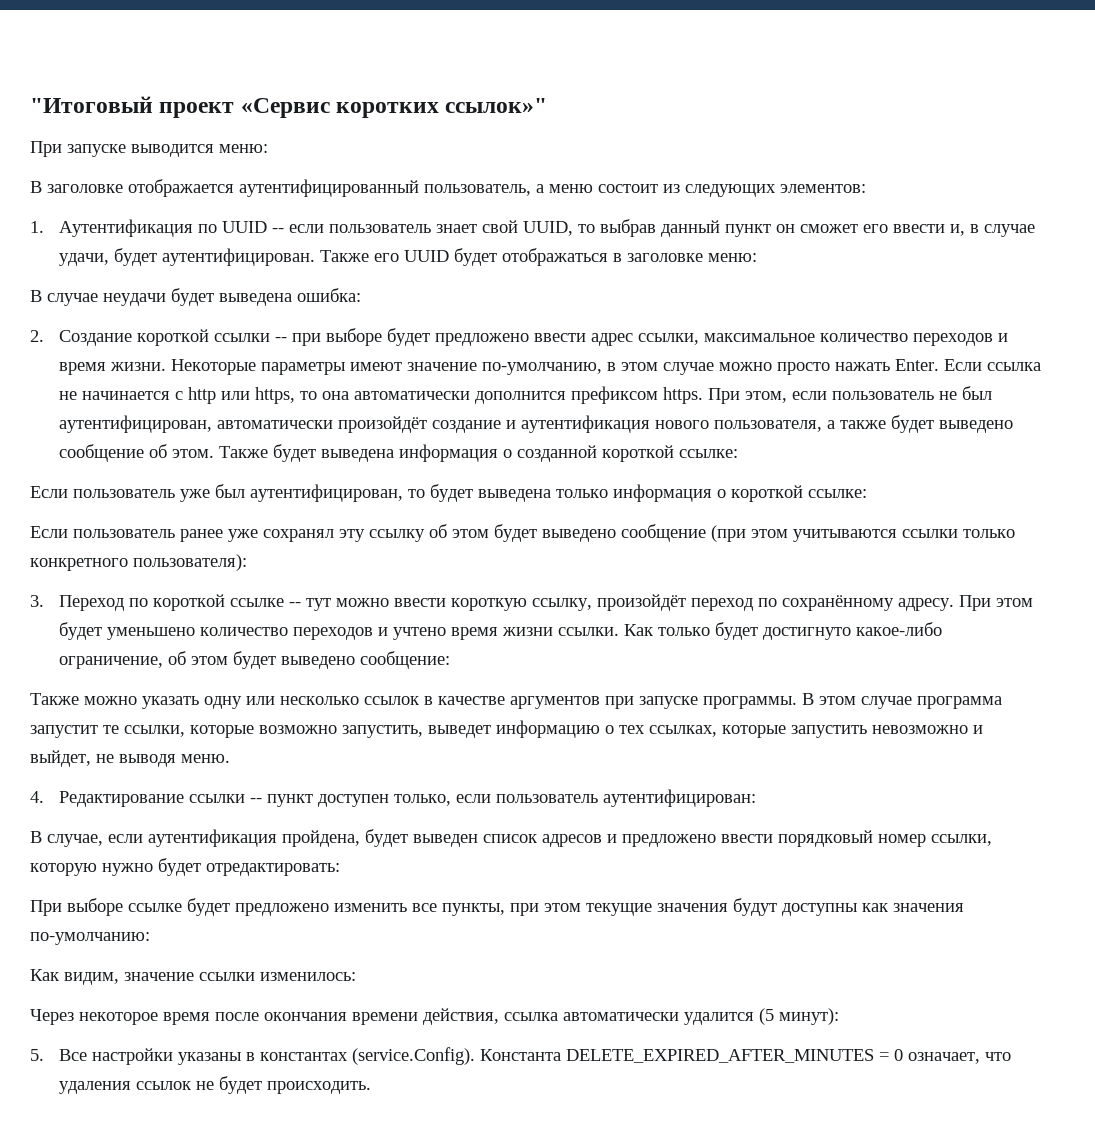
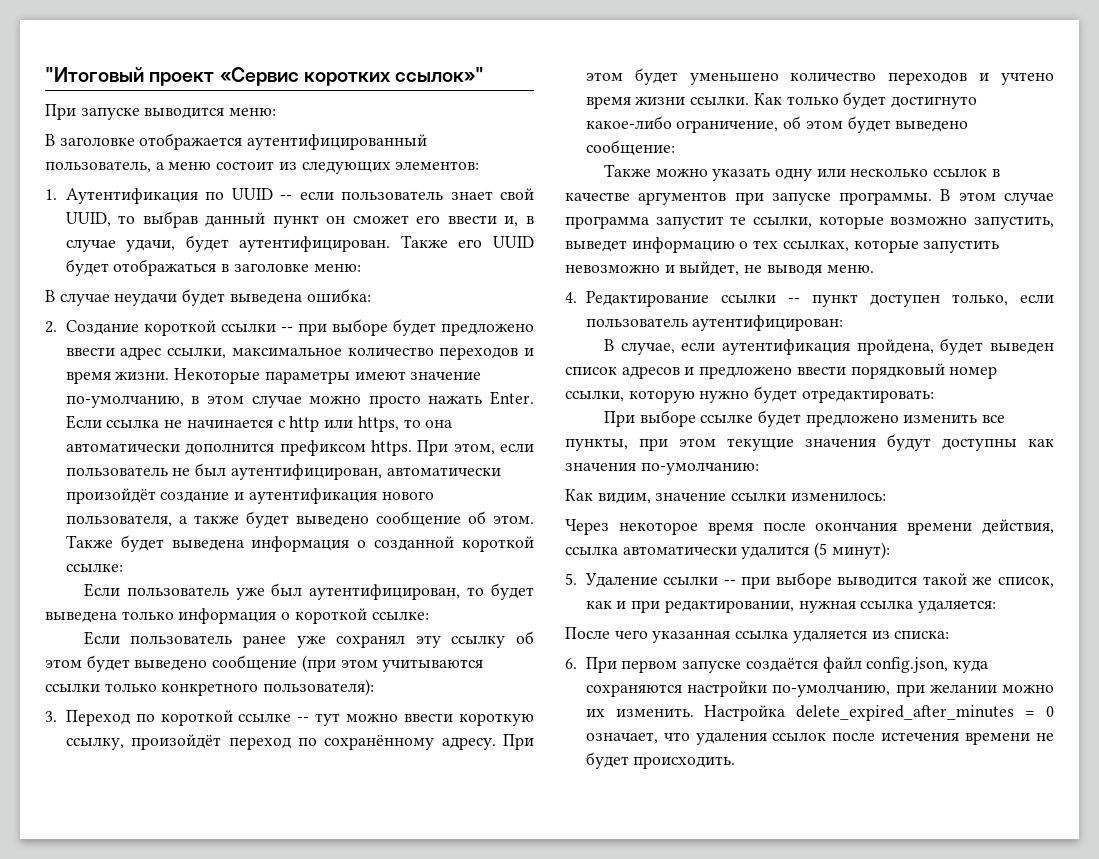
- 5. Все настройки указаны в константах (service.Config). Константа DELETE_EXPIRED_AFTER_MINUTES = 0 означает, что удаления ссылок не будет происходить.
+ 5. Удаление ссылки -- при выборе выводится такой же список, как и при редактировании, нужная ссылка удаляется:
+ После чего указанная ссылка удаляется из списка:
+ 6. При первом запуске создаётся файл config.json, куда сохраняются настройки по-умолчанию, при желании можно их изменить. Настройка delete_expired_after_minutes = 0 означает, что удаления ссылок после истечения времени не будет происходить.

